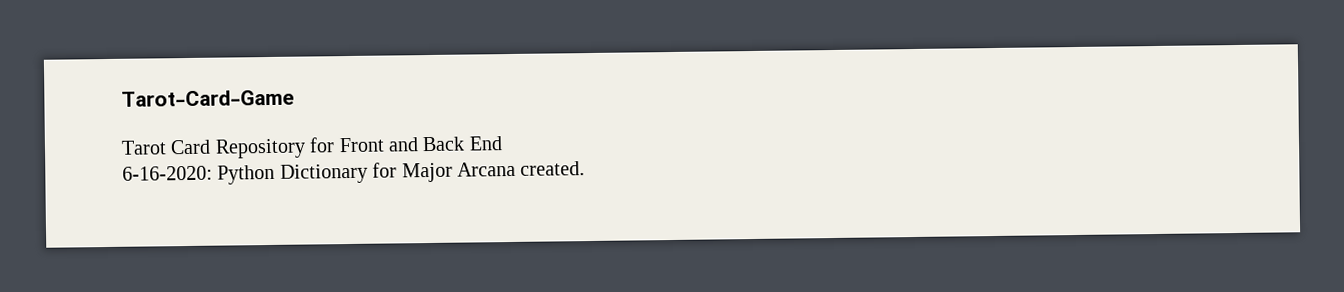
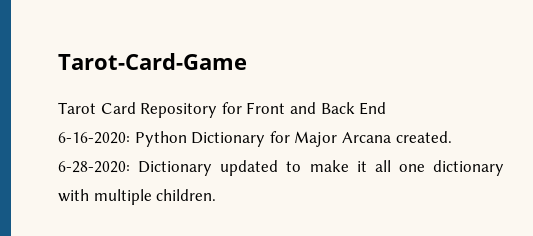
+ 6-28-2020: Dictionary updated to make it all one dictionary with multiple children.

